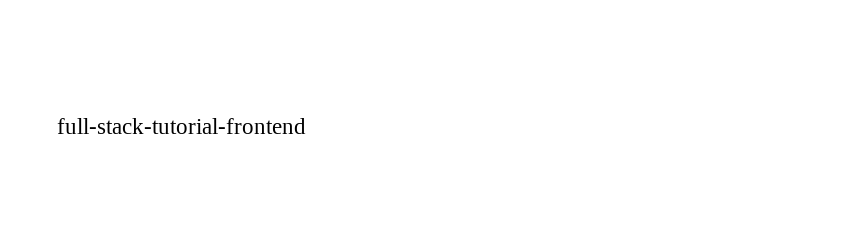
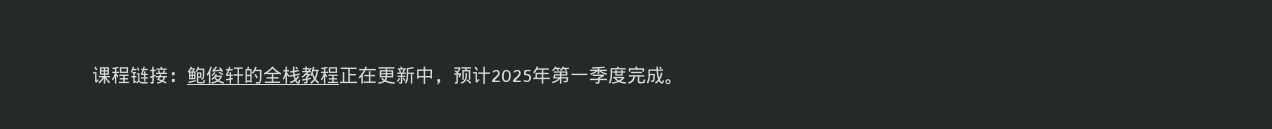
- full-stack-tutorial-frontend
+ 课程链接：鲍俊轩的全栈教程正在更新中，预计2025年第一季度完成。

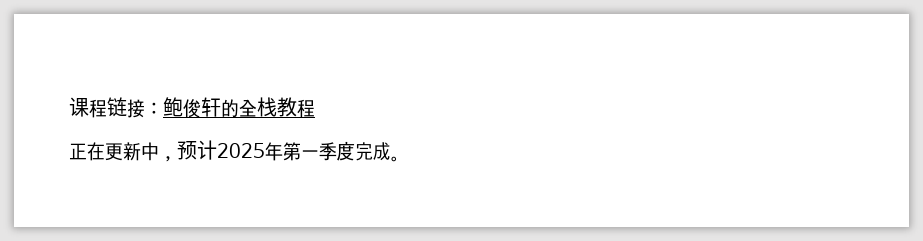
- 课程链接：鲍俊轩的全栈教程正在更新中，预计2025年第一季度完成。
+ 课程链接：鲍俊轩的全栈教程
+ 正在更新中，预计2025年第一季度完成。

